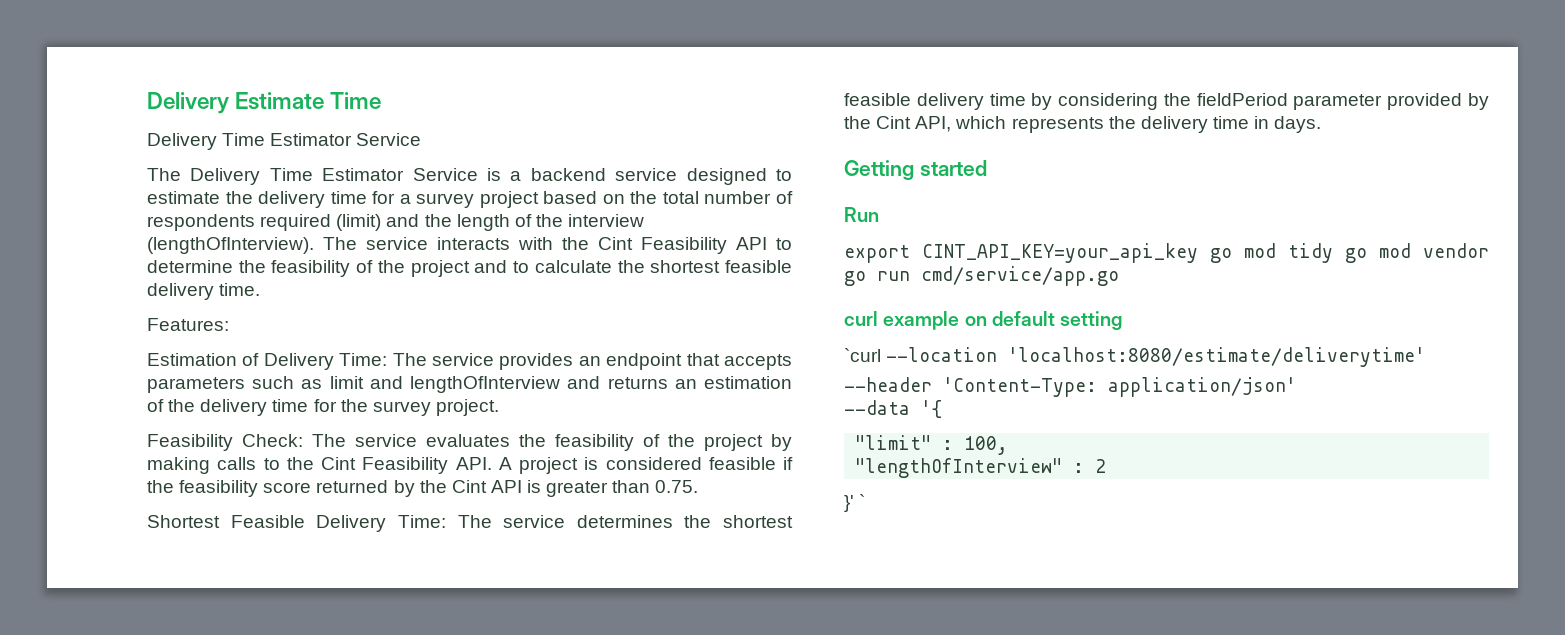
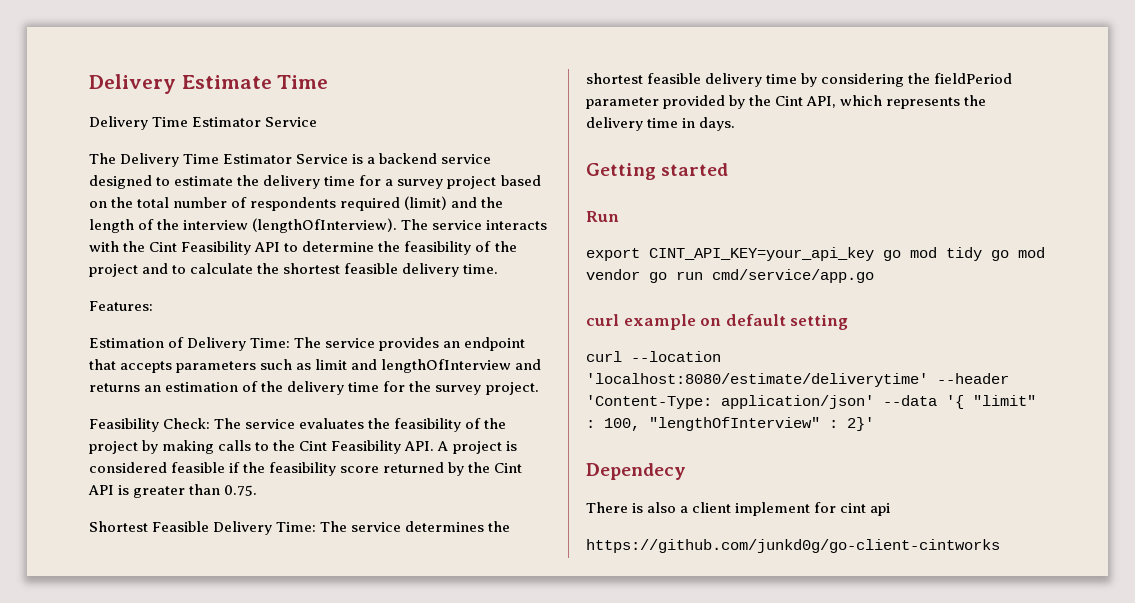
- `curl --location 'localhost:8080/estimate/deliverytime'
- --header 'Content-Type: application/json'
- --data '{
- "limit" : 100,
- "lengthOfInterview" : 2
- }' `
+ curl --location 'localhost:8080/estimate/deliverytime' --header 'Content-Type: application/json' --data '{ "limit" : 100, "lengthOfInterview" : 2}'
+ Dependecy
+ There is also a client implement for cint api
+ https://github.com/junkd0g/go-client-cintworks

